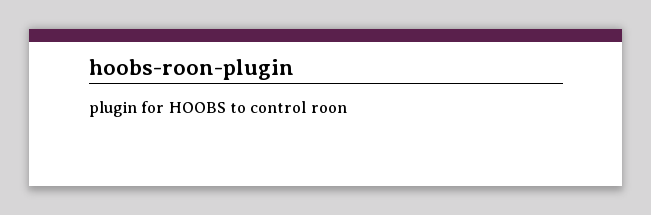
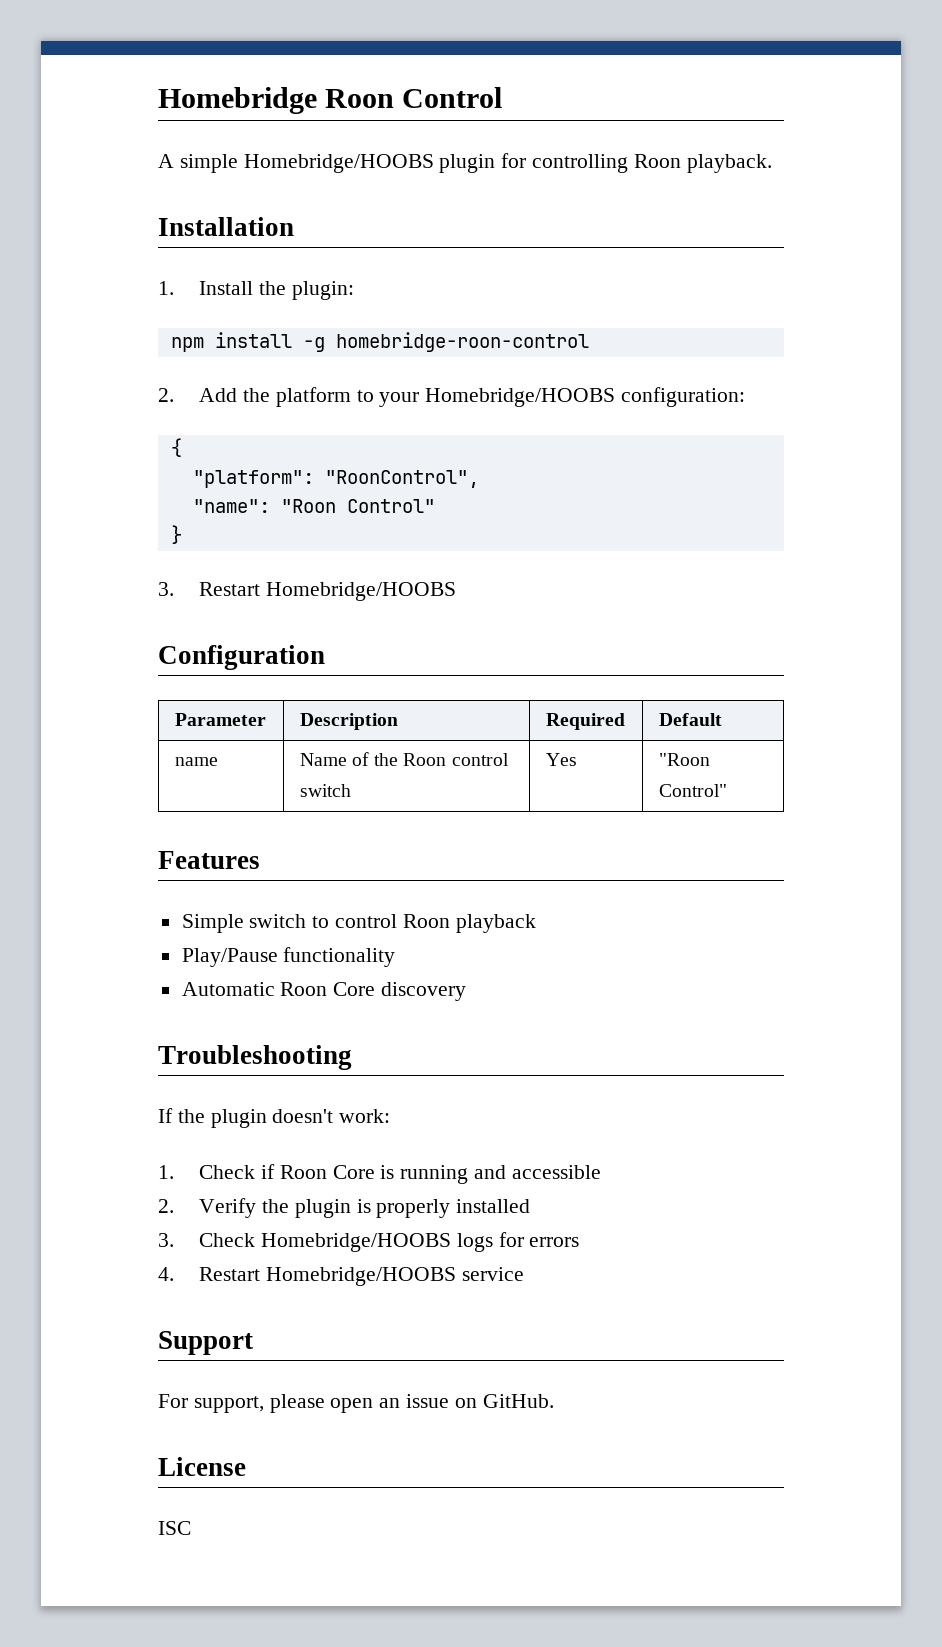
- hoobs-roon-plugin
- plugin for HOOBS to control roon
+ Homebridge Roon Control
+ A simple Homebridge/HOOBS plugin for controlling Roon playback.
+ Installation
+ 1. Install the plugin:
+ npm install -g homebridge-roon-control
+ 2. Add the platform to your Homebridge/HOOBS configuration:
+ {
+ "platform": "RoonControl",
+ "name": "Roon Control"
+ }
+ 3. Restart Homebridge/HOOBS
+ Configuration
+ Parameter | Description | Required | Default
+ name | Name of the Roon control switch | Yes | "Roon Control"
+ Features
+ Simple switch to control Roon playback
+ Play/Pause functionality
+ Automatic Roon Core discovery
+ Troubleshooting
+ If the plugin doesn't work:
+ 1. Check if Roon Core is running and accessible
+ 2. Verify the plugin is properly installed
+ 3. Check Homebridge/HOOBS logs for errors
+ 4. Restart Homebridge/HOOBS service
+ Support
+ For support, please open an issue on GitHub.
+ License
+ ISC

